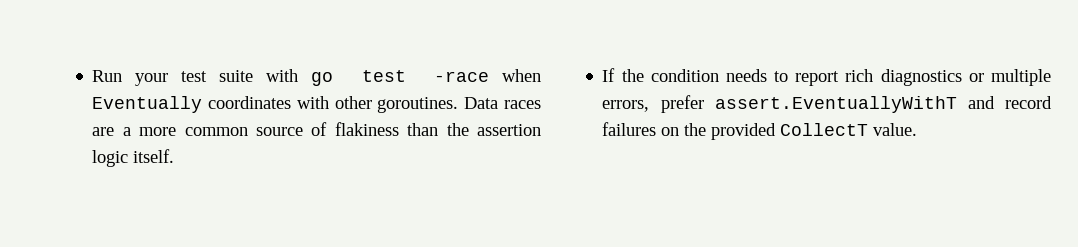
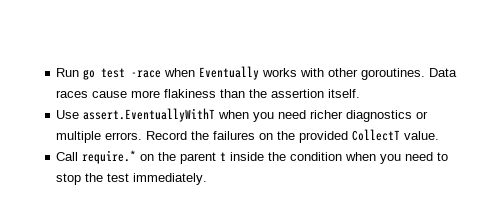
- Run your test suite with go test -race when Eventually coordinates with other goroutines.
+ Run go test -race when Eventually works with other goroutines.
- Data races are a more common source of flakiness than the assertion logic itself.
+ Data races cause more flakiness than the assertion itself.
- If the condition needs to report rich diagnostics or multiple errors, prefer assert.EventuallyWithT and record failures on the provided CollectT value.
+ Use assert.EventuallyWithT when you need richer diagnostics or multiple errors. Record the failures on the provided CollectT value.
+ Call require.* on the parent t inside the condition when you need to stop the test immediately.

